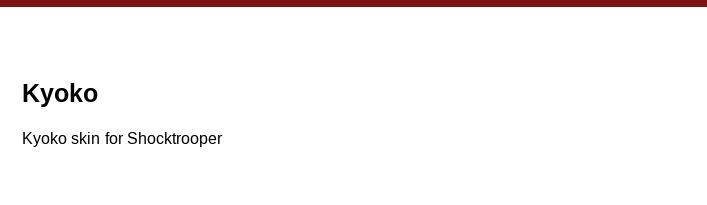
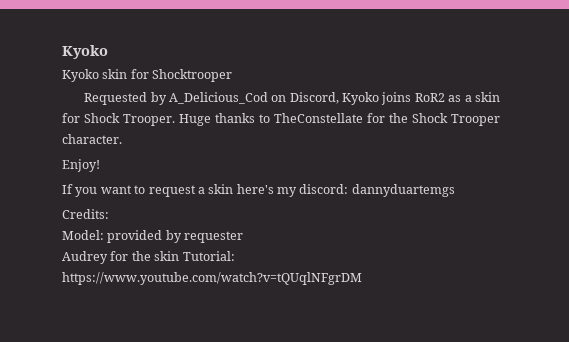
+ Requested by A_Delicious_Cod on Discord, Kyoko joins RoR2 as a skin for Shock Trooper. Huge thanks to TheConstellate for the Shock Trooper character.
+ Enjoy!
+ If you want to request a skin here's my discord: dannyduartemgs
+ Credits:
+ Model: provided by requester
+ Audrey for the skin Tutorial: https://www.youtube.com/watch?v=tQUqlNFgrDM

